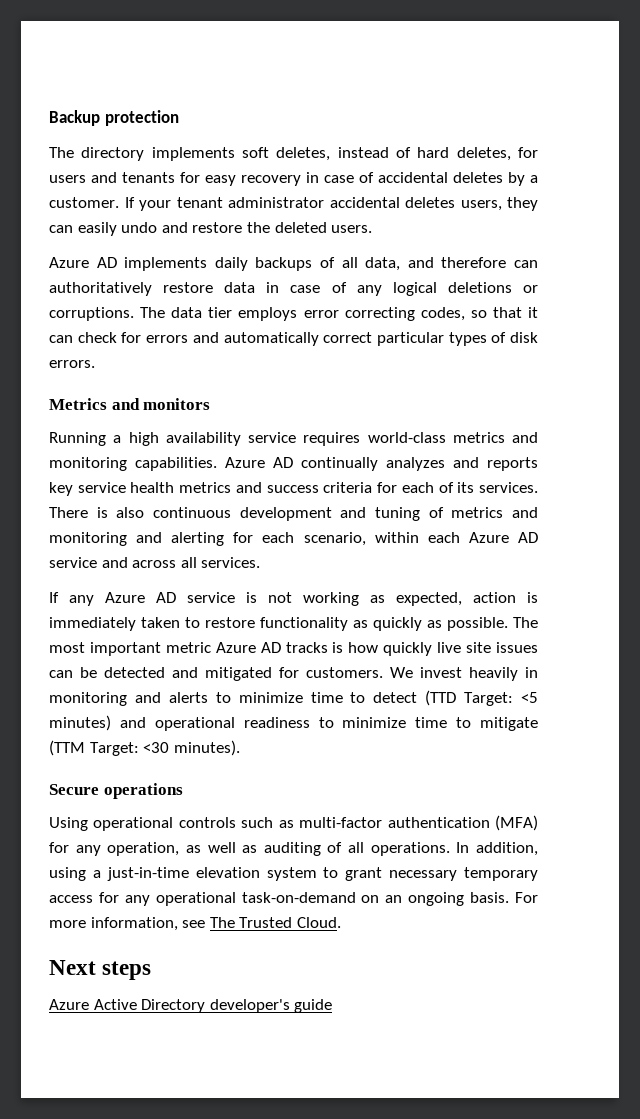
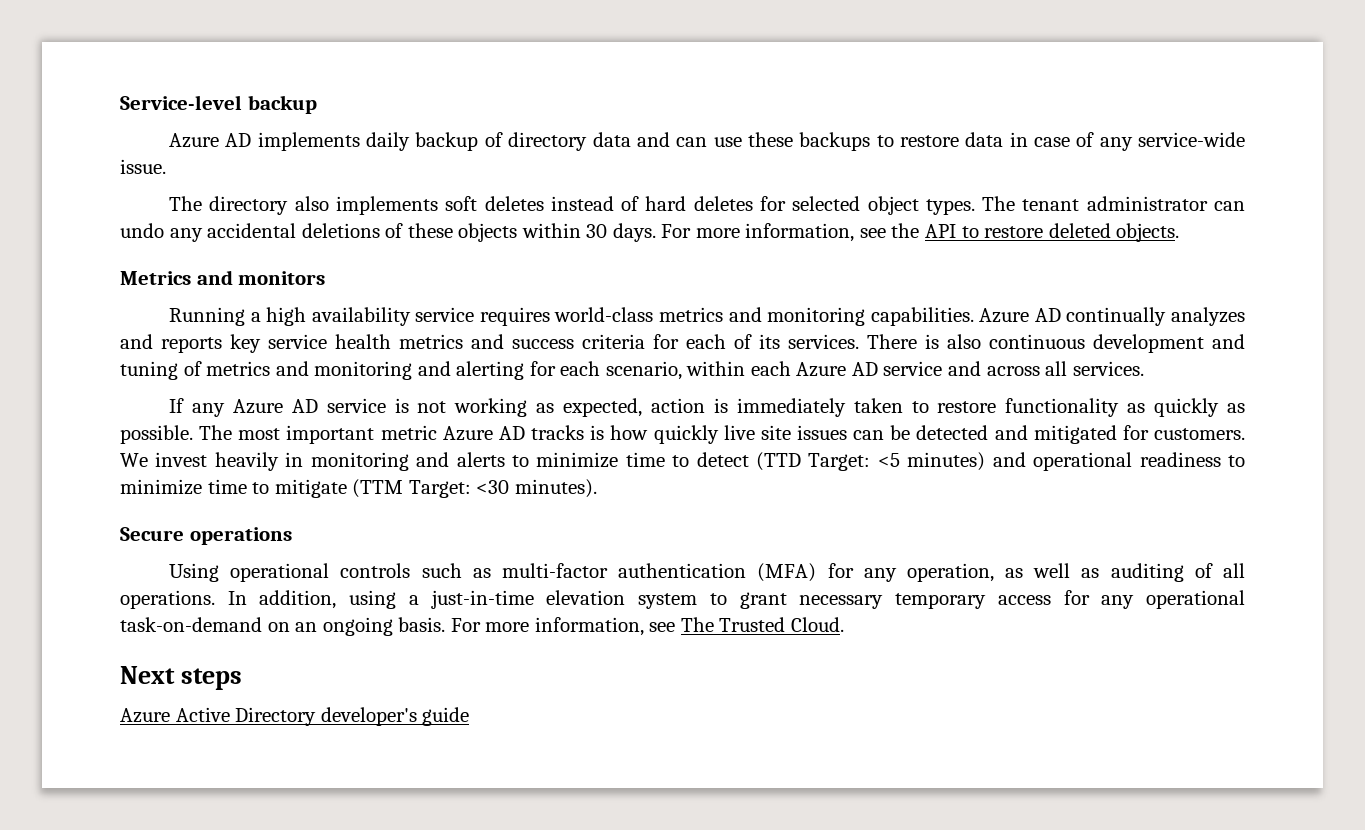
- Backup protection
- The directory implements soft deletes, instead of hard deletes, for users and tenants for easy recovery in case of accidental deletes by a customer. If your tenant administrator accidental deletes users, they can easily undo and restore the deleted users.
- Azure AD implements daily backups of all data, and therefore can authoritatively restore data in case of any logical deletions or corruptions. The data tier employs error correcting codes, so that it can check for errors and automatically correct particular types of disk errors.
+ Service-level backup
+ Azure AD implements daily backup of directory data and can use these backups to restore data in case of any service-wide issue.
+ The directory also implements soft deletes instead of hard deletes for selected object types. The tenant administrator can undo any accidental deletions of these objects within 30 days. For more information, see the API to restore deleted objects.

